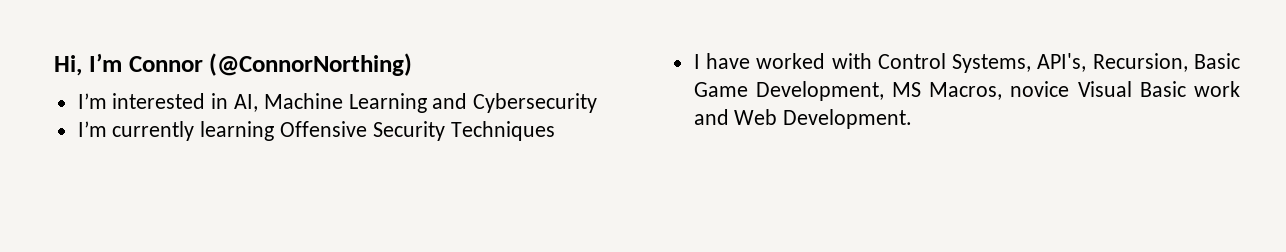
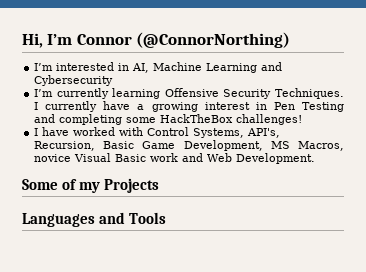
- I’m currently learning Offensive Security Techniques
+ I’m currently learning Offensive Security Techniques. I currently have a growing interest in Pen Testing and completing some HackTheBox challenges!
+ Some of my Projects
+ Languages and Tools

